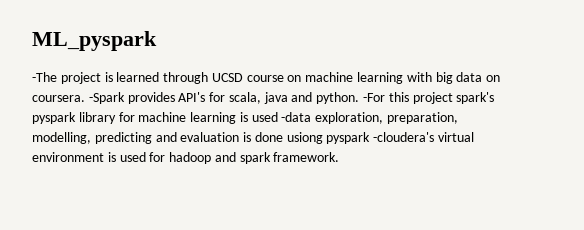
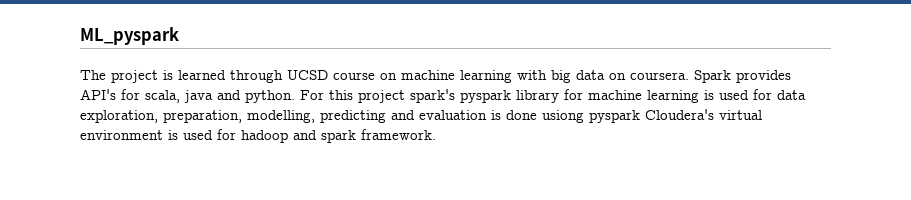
- -The project is learned through UCSD course on machine learning with big data on coursera.
+ The project is learned through UCSD course on machine learning with big data on coursera.
- -Spark provides API's for scala, java and python.
+ Spark provides API's for scala, java and python.
- -For this project spark's pyspark library for machine learning is used -data exploration, preparation, modelling, predicting and evaluation is done usiong pyspark -cloudera's virtual environment is used for hadoop and spark framework.
+ For this project spark's pyspark library for machine learning is used for data exploration, preparation, modelling, predicting and evaluation is done usiong pyspark Cloudera's virtual environment is used for hadoop and spark framework.

